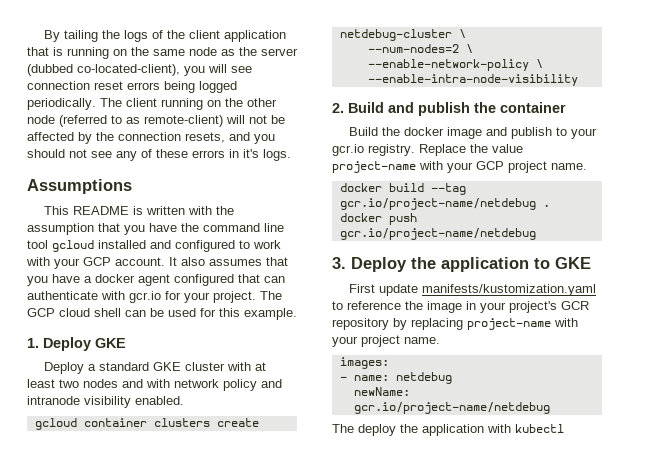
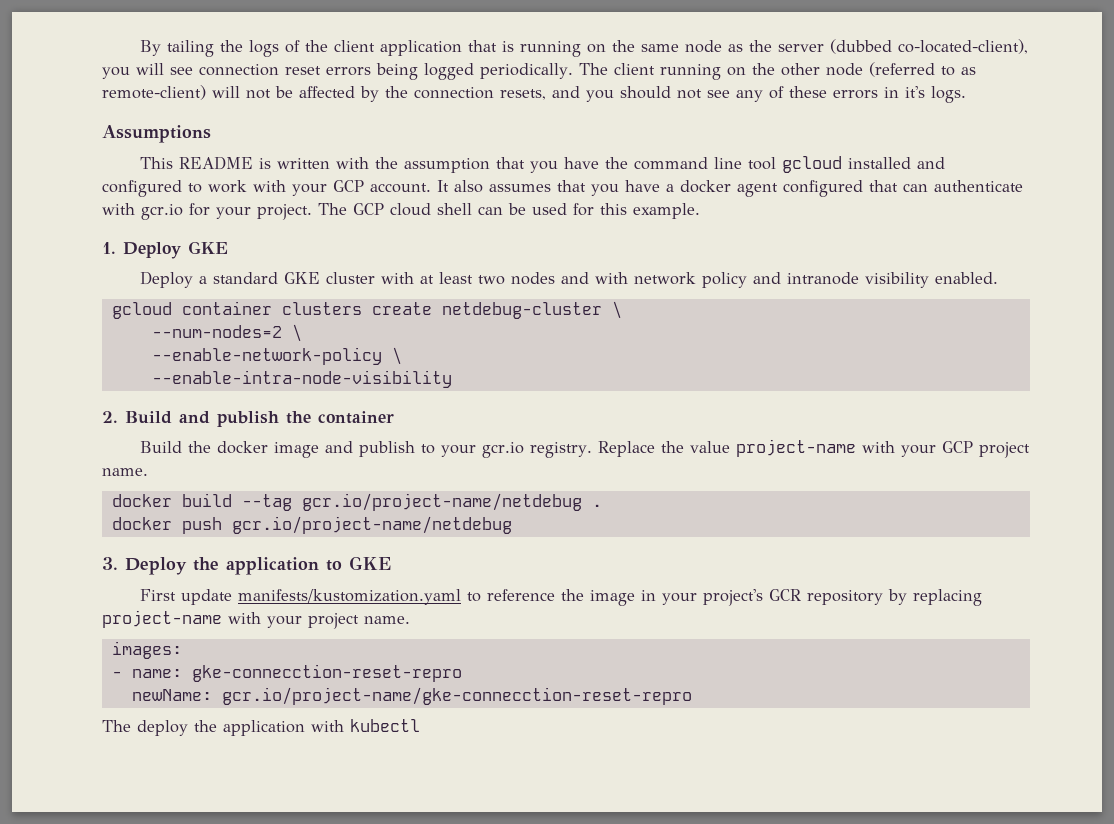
- - name: netdebug
+ - name: gke-connecction-reset-repro
- newName: gcr.io/project-name/netdebug
+ newName: gcr.io/project-name/gke-connecction-reset-repro

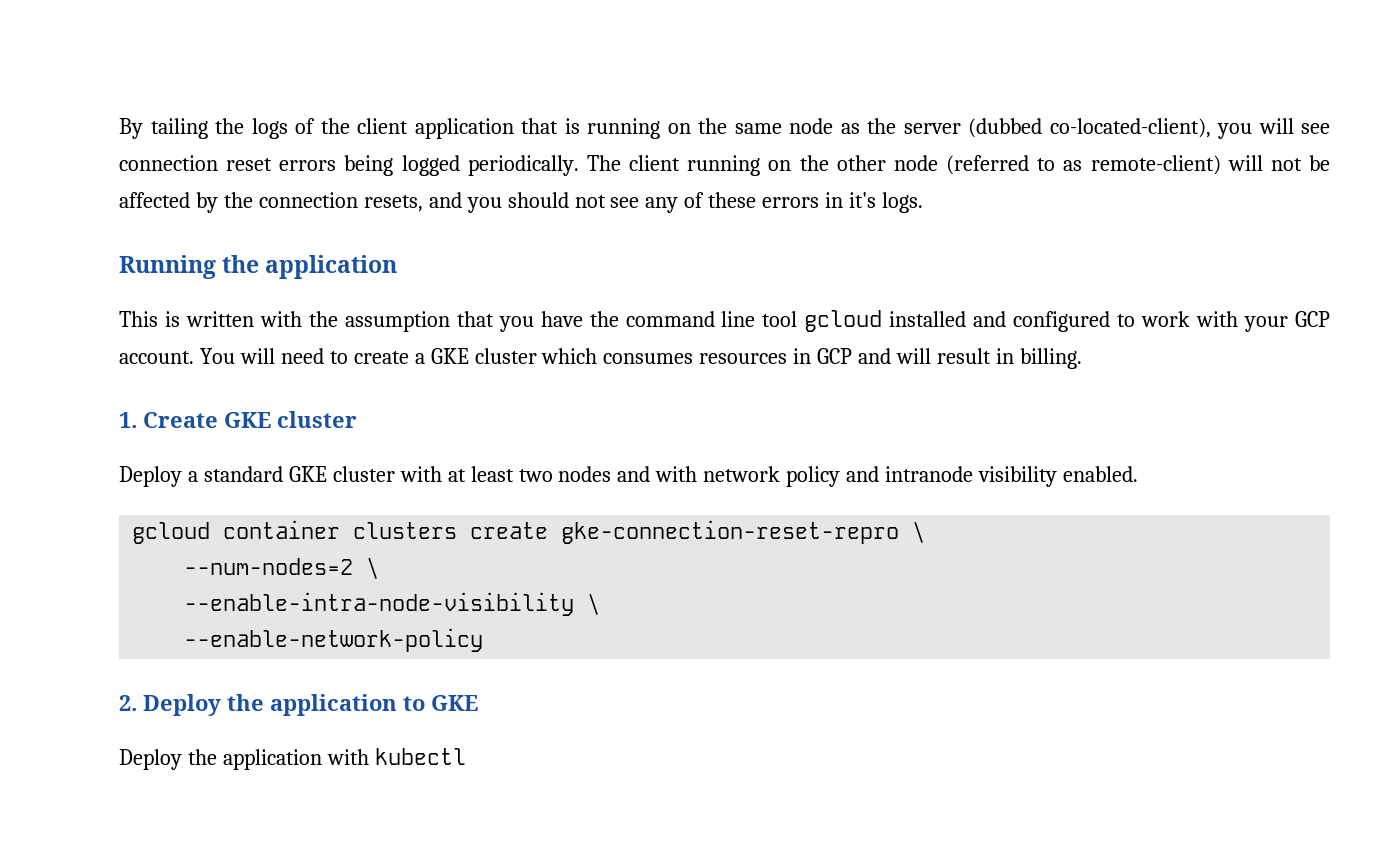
- Assumptions
+ Running the application
- This README is written with the assumption that you have the command line tool gcloud installed and configured to work with your GCP account.
+ This is written with the assumption that you have the command line tool gcloud installed and configured to work with your GCP account.
- It also assumes that you have a docker agent configured that can authenticate with gcr.io for your project. The GCP cloud shell can be used for this example.
+ You will need to create a GKE cluster which consumes resources in GCP and will result in billing.
- 1. Deploy GKE
+ 1. Create GKE cluster
- gcloud container clusters create netdebug-cluster \
+ gcloud container clusters create gke-connection-reset-repro \
- --enable-network-policy \
- --enable-intra-node-visibility
+ --enable-intra-node-visibility \
+ --enable-network-policy
- 2. Build and publish the container
- Build the docker image and publish to your gcr.io registry. Replace the value project-name with your GCP project name.
- docker build --tag gcr.io/project-name/netdebug .
- docker push gcr.io/project-name/netdebug
- 3. Deploy the application to GKE
+ 2. Deploy the application to GKE
- First update manifests/kustomization.yaml to reference the image in your project's GCR repository by replacing project-name with your project name.
- images:
- - name: gke-connecction-reset-repro
- newName: gcr.io/project-name/gke-connecction-reset-repro
- The deploy the application with kubectl
+ Deploy the application with kubectl

